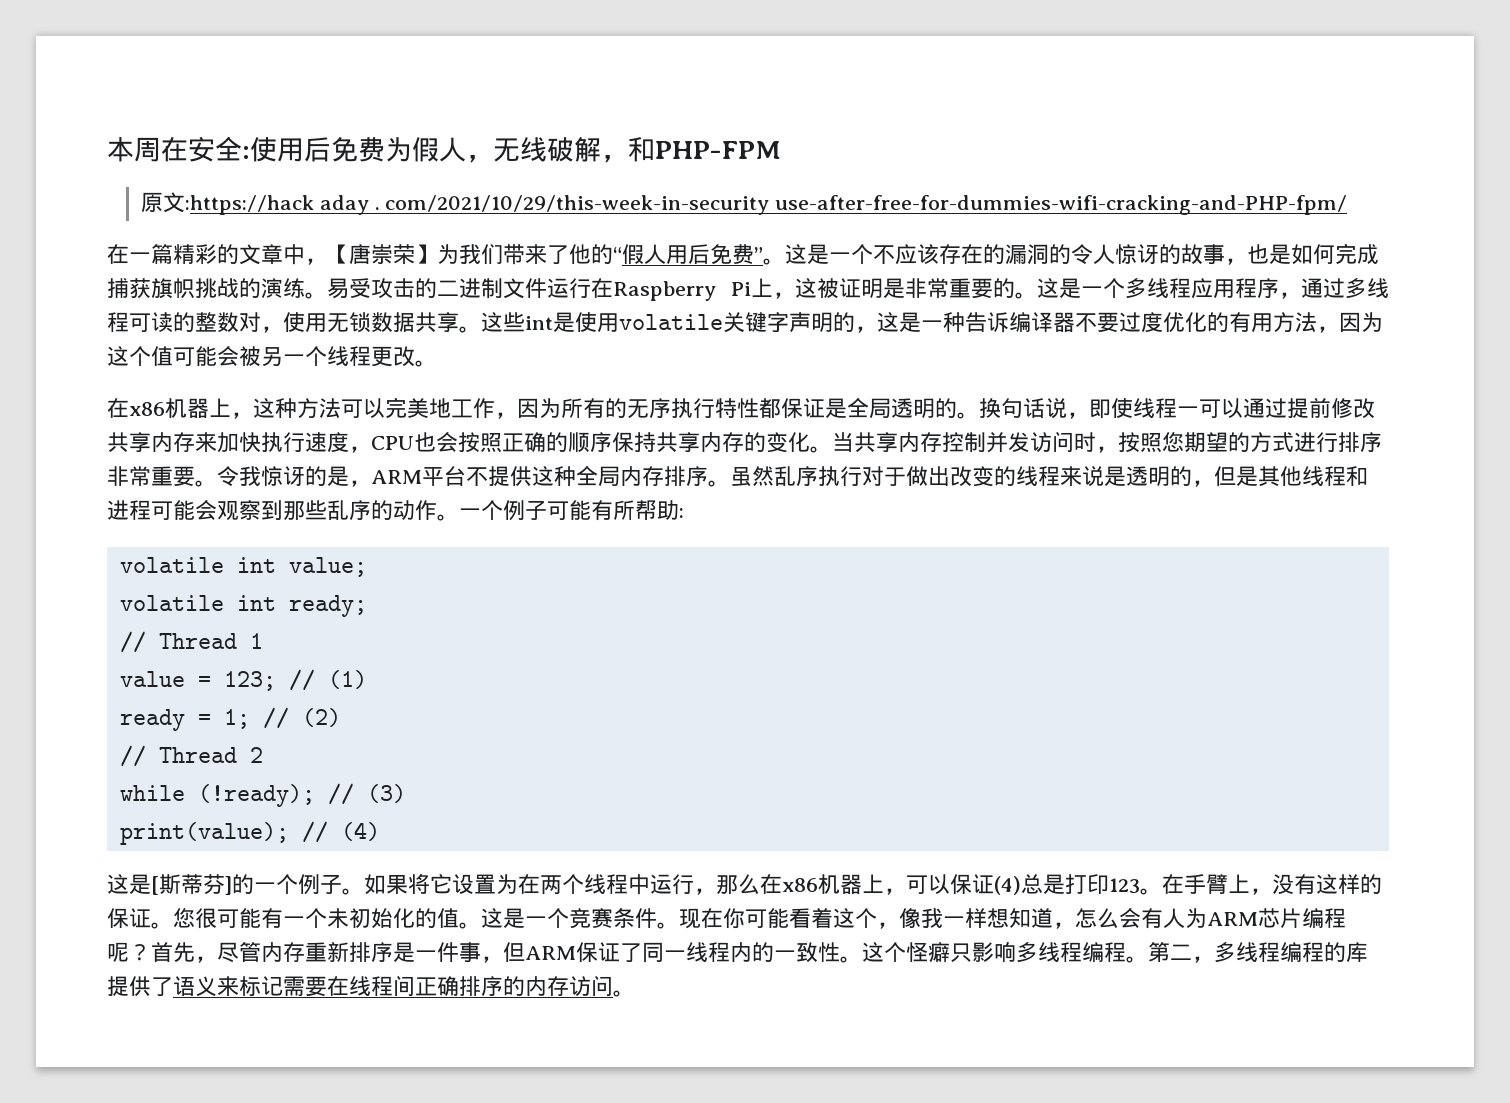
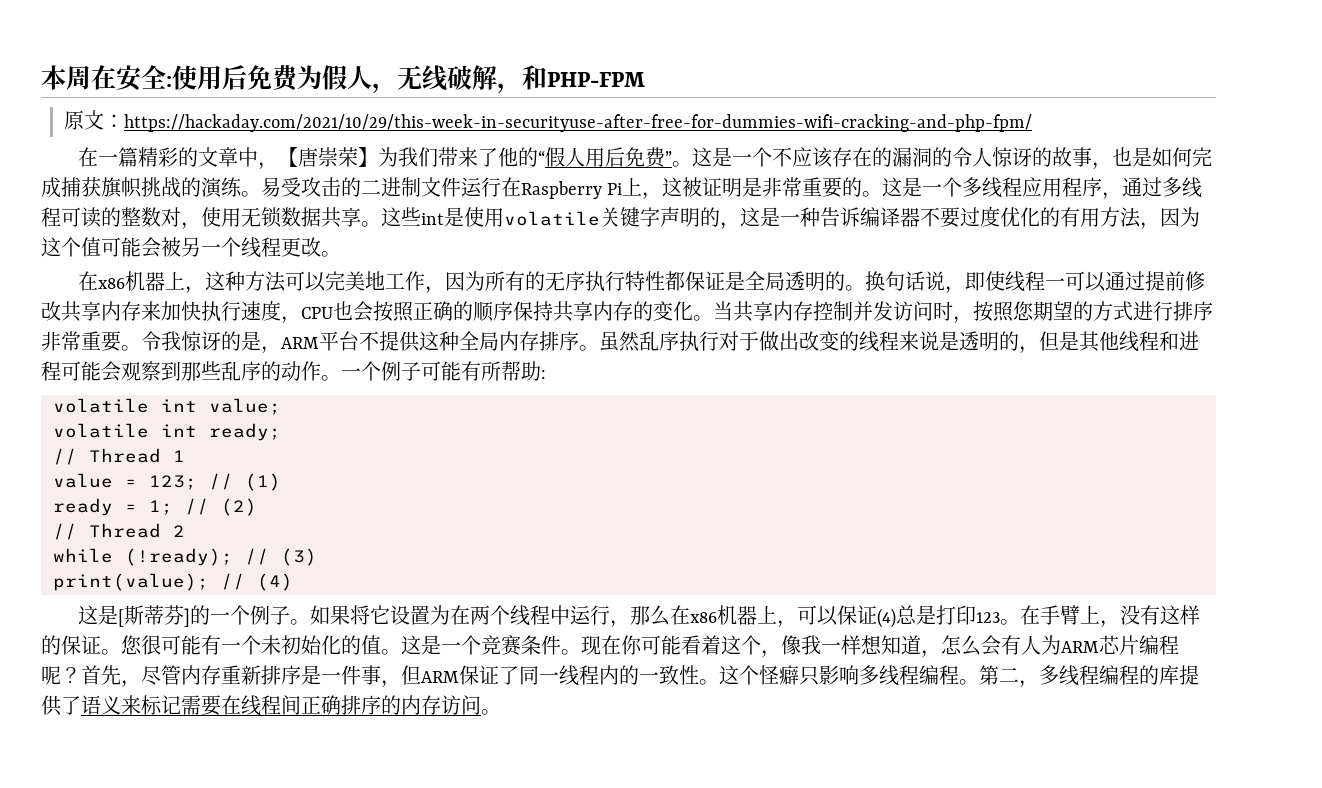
- 原文:https://hack aday . com/2021/10/29/this-week-in-security use-after-free-for-dummies-wifi-cracking-and-PHP-fpm/
+ 原文：https://hackaday.com/2021/10/29/this-week-in-securityuse-after-free-for-dummies-wifi-cracking-and-php-fpm/

